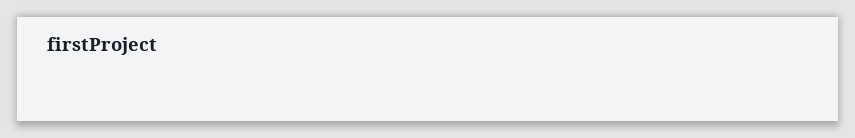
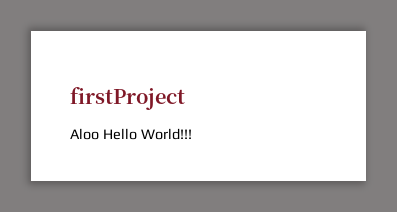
+ Aloo Hello World!!!

